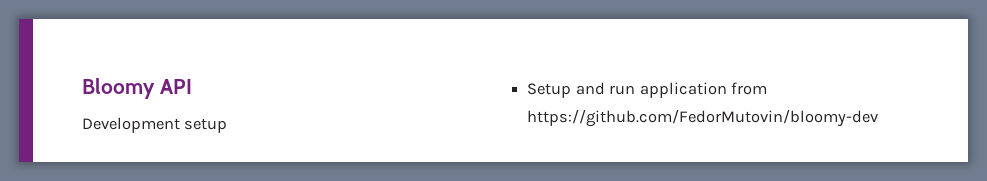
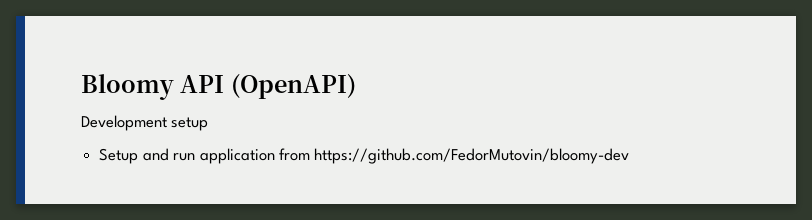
- Bloomy API
+ Bloomy API (OpenAPI)

